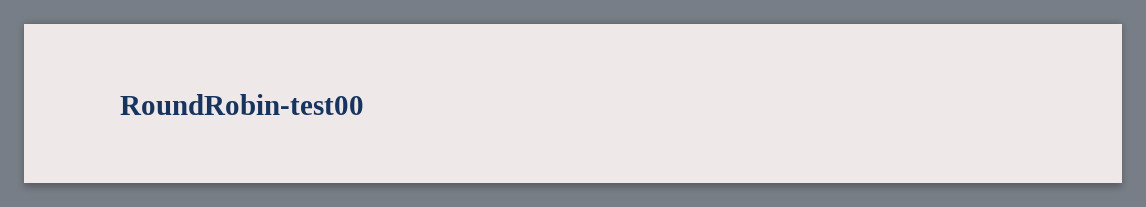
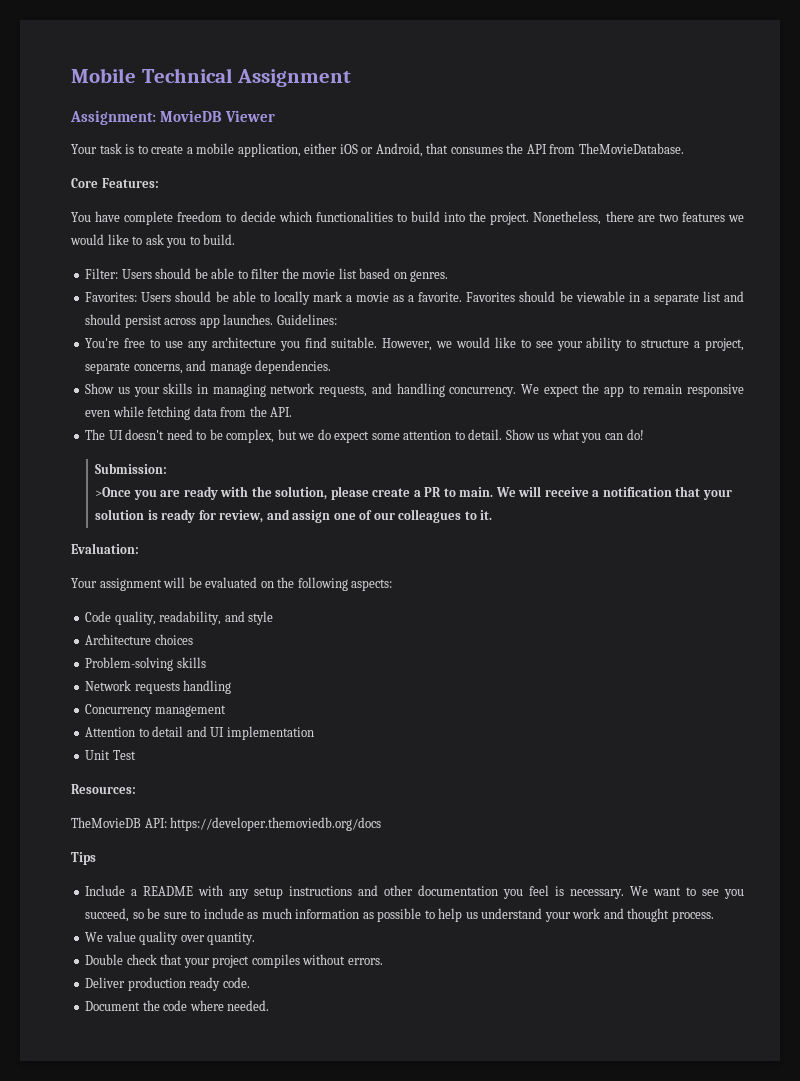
- RoundRobin-test00
+ Mobile Technical Assignment
+ Assignment: MovieDB Viewer
+ Your task is to create a mobile application, either iOS or Android, that consumes the API from TheMovieDatabase.
+ Core Features:
+ You have complete freedom to decide which functionalities to build into the project. Nonetheless, there are two features we would like to ask you to build.
+ Filter: Users should be able to filter the movie list based on genres.
+ Favorites: Users should be able to locally mark a movie as a favorite. Favorites should be viewable in a separate list and should persist across app launches. Guidelines:
+ You're free to use any architecture you find suitable. However, we would like to see your ability to structure a project, separate concerns, and manage dependencies.
+ Show us your skills in managing network requests, and handling concurrency. We expect the app to remain responsive even while fetching data from the API.
+ The UI doesn't need to be complex, but we do expect some attention to detail. Show us what you can do!
+ Submission:
+ >Once you are ready with the solution, please create a PR to main. We will receive a notification that your solution is ready for review, and assign one of our colleagues to it.
+ Evaluation:
+ Your assignment will be evaluated on the following aspects:
+ Code quality, readability, and style
+ Architecture choices
+ Problem-solving skills
+ Network requests handling
+ Concurrency management
+ Attention to detail and UI implementation
+ Unit Test
+ Resources:
+ TheMovieDB API: https://developer.themoviedb.org/docs
+ Tips
+ Include a README with any setup instructions and other documentation you feel is necessary. We want to see you succeed, so be sure to include as much information as possible to help us understand your work and thought process.
+ We value quality over quantity.
+ Double check that your project compiles without errors.
+ Deliver production ready code.
+ Document the code where needed.

